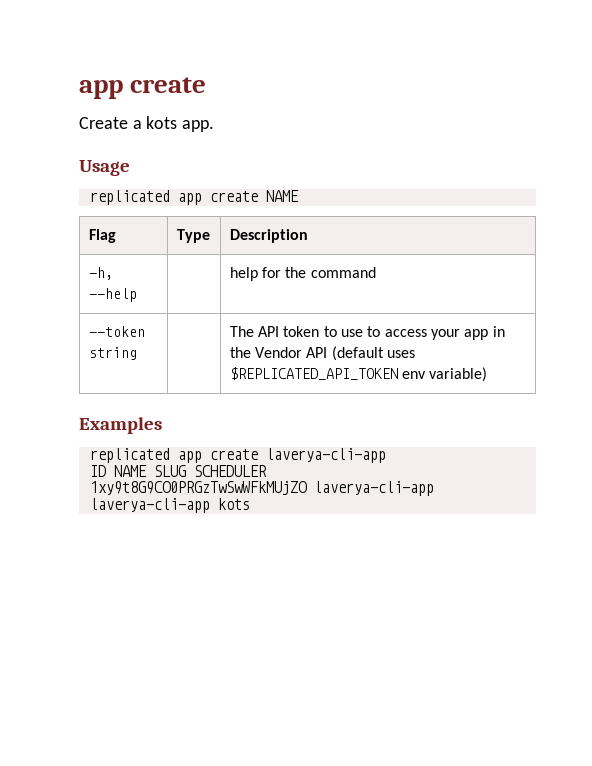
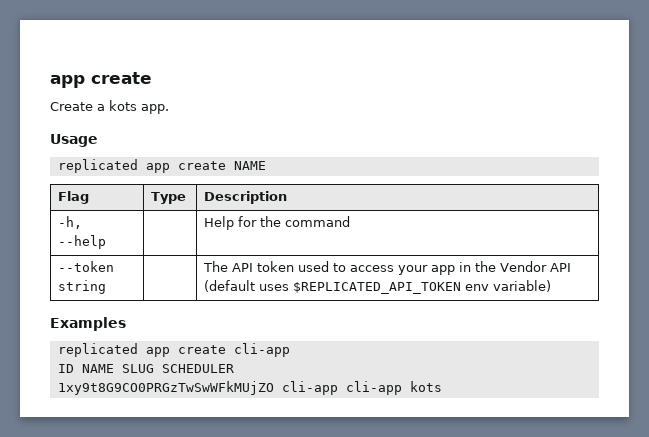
- -h, --help | | help for the command
+ -h, --help | | Help for the command
- --token string | | The API token to use to access your app in the Vendor API (default uses $REPLICATED_API_TOKEN env variable)
+ --token string | | The API token used to access your app in the Vendor API (default uses $REPLICATED_API_TOKEN env variable)
- replicated app create laverya-cli-app
+ replicated app create cli-app
- 1xy9t8G9CO0PRGzTwSwWFkMUjZO laverya-cli-app laverya-cli-app kots
+ 1xy9t8G9CO0PRGzTwSwWFkMUjZO cli-app cli-app kots

